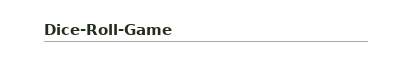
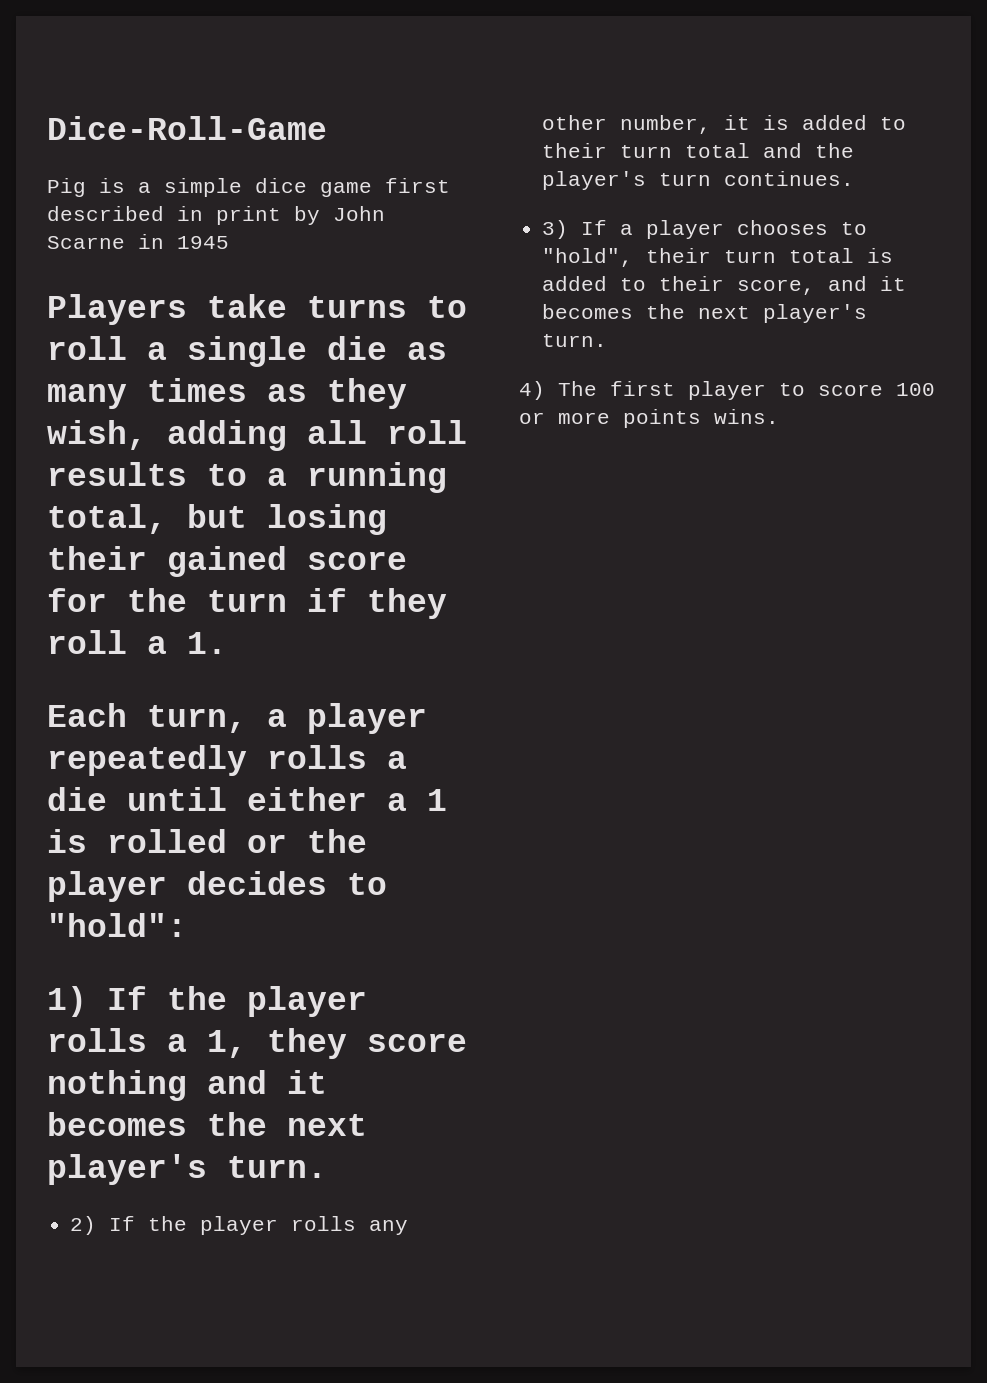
+ Pig is a simple dice game first described in print by John Scarne in 1945
+ Players take turns to roll a single die as many times as they wish, adding all roll results to a running total, but losing their gained score for the turn if they roll a 1.
+ Each turn, a player repeatedly rolls a die until either a 1 is rolled or the player decides to "hold":
+ 1) If the player rolls a 1, they score nothing and it becomes the next player's turn.
+ 2) If the player rolls any other number, it is added to their turn total and the player's turn continues.
+ 3) If a player chooses to "hold", their turn total is added to their score, and it becomes the next player's turn.
+ 4) The first player to score 100 or more points wins.

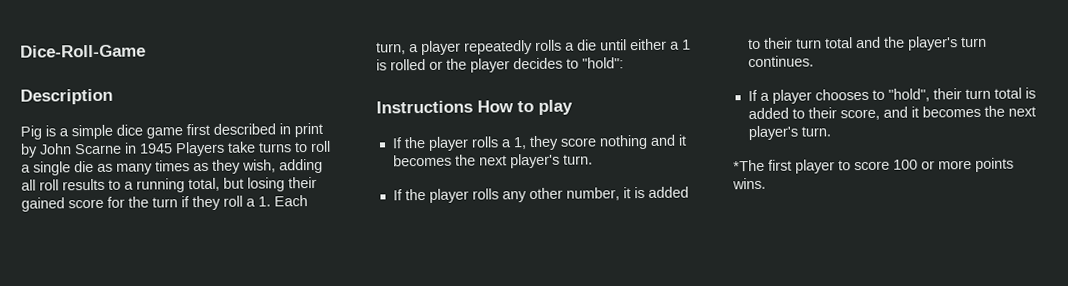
+ Description
- Pig is a simple dice game first described in print by John Scarne in 1945
- Players take turns to roll a single die as many times as they wish, adding all roll results to a running total, but losing their gained score for the turn if they roll a 1.
- Each turn, a player repeatedly rolls a die until either a 1 is rolled or the player decides to "hold":
+ Pig is a simple dice game first described in print by John Scarne in 1945 Players take turns to roll a single die as many times as they wish, adding all roll results to a running total, but losing their gained score for the turn if they roll a 1. Each turn, a player repeatedly rolls a die until either a 1 is rolled or the player decides to "hold":
- 1) If the player rolls a 1, they score nothing and it becomes the next player's turn.
+ Instructions How to play
+ If the player rolls a 1, they score nothing and it becomes the next player's turn.
- 2) If the player rolls any other number, it is added to their turn total and the player's turn continues.
+ If the player rolls any other number, it is added to their turn total and the player's turn continues.
- 3) If a player chooses to "hold", their turn total is added to their score, and it becomes the next player's turn.
+ If a player chooses to "hold", their turn total is added to their score, and it becomes the next player's turn.
- 4) The first player to score 100 or more points wins.
+ *The first player to score 100 or more points wins.

